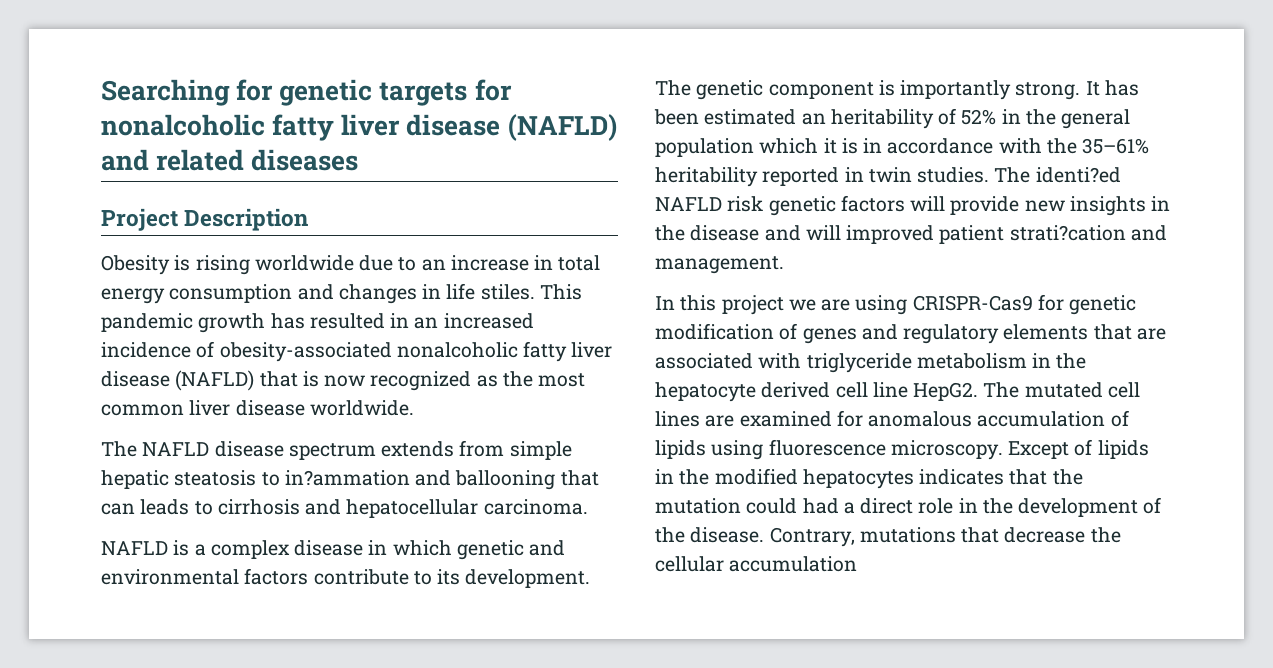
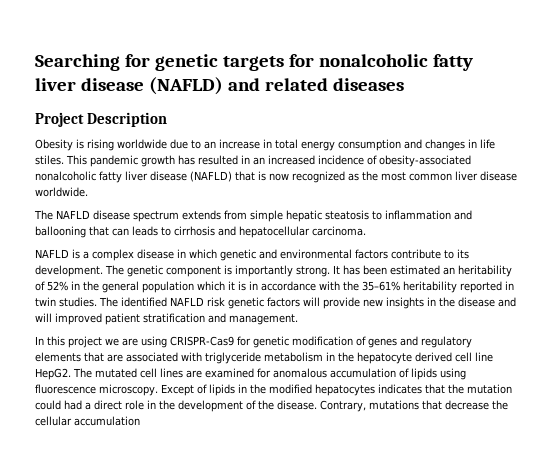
- The NAFLD disease spectrum extends from simple hepatic steatosis to in?ammation and ballooning that can leads to cirrhosis and hepatocellular carcinoma.
+ The NAFLD disease spectrum extends from simple hepatic steatosis to inflammation and ballooning that can leads to cirrhosis and hepatocellular carcinoma.
- The identi?ed NAFLD risk genetic factors will provide new insights in the disease and will improved patient strati?cation and management.
+ The identified NAFLD risk genetic factors will provide new insights in the disease and will improved patient stratification and management.

